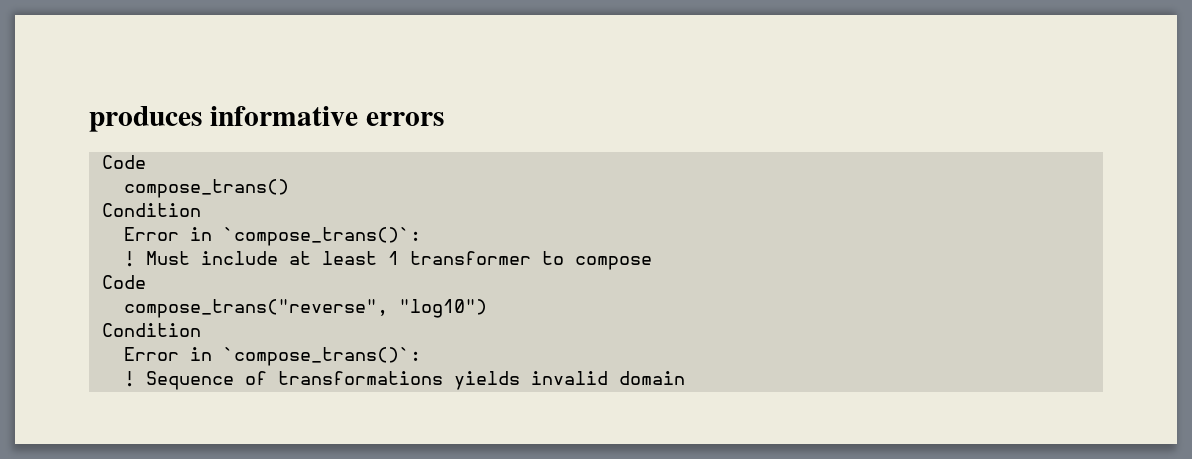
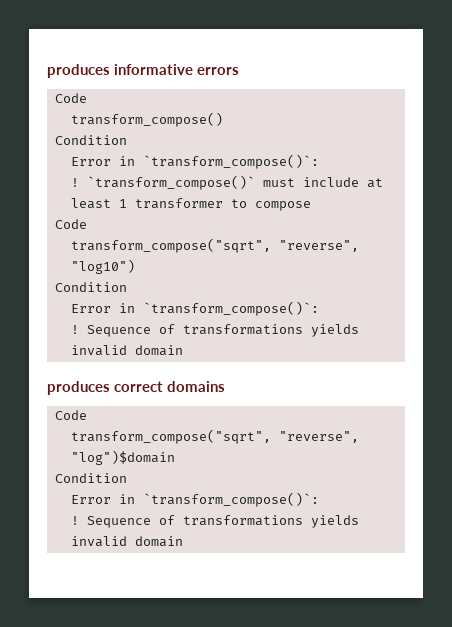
- compose_trans()
+ transform_compose()
  Condition
- Error in `compose_trans()`:
- ! Must include at least 1 transformer to compose
+ Error in `transform_compose()`:
+ ! `transform_compose()` must include at least 1 transformer to compose
- compose_trans("reverse", "log10")
+ transform_compose("sqrt", "reverse", "log10")
  Condition
- Error in `compose_trans()`:
+ Error in `transform_compose()`:
+ ! Sequence of transformations yields invalid domain
+ produces correct domains
+ Code
+ transform_compose("sqrt", "reverse", "log")$domain
+ Condition
+ Error in `transform_compose()`:

